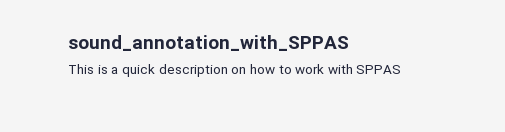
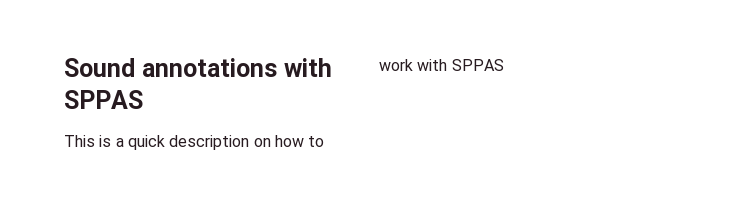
- sound_annotation_with_SPPAS
+ Sound annotations with SPPAS

